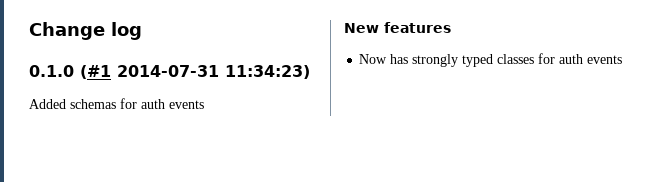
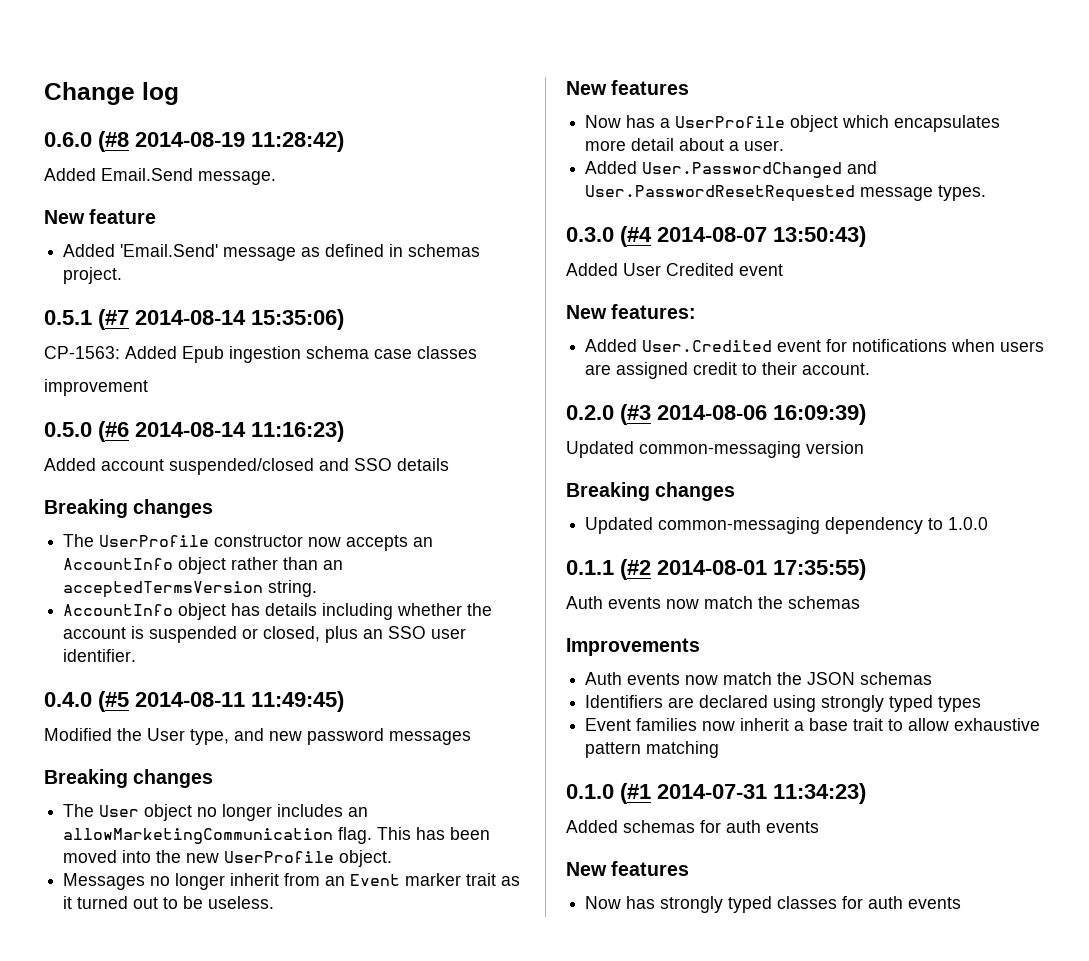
+ 0.6.0 (#8 2014-08-19 11:28:42)
+ Added Email.Send message.
+ New feature
+ Added 'Email.Send' message as defined in schemas project.
+ 0.5.1 (#7 2014-08-14 15:35:06)
+ CP-1563: Added Epub ingestion schema case classes
+ improvement
+ 0.5.0 (#6 2014-08-14 11:16:23)
+ Added account suspended/closed and SSO details
+ Breaking changes
+ The UserProfile constructor now accepts an AccountInfo object rather than an acceptedTermsVersion string.
+ AccountInfo object has details including whether the account is suspended or closed, plus an SSO user identifier.
+ 0.4.0 (#5 2014-08-11 11:49:45)
+ Modified the User type, and new password messages
+ Breaking changes
+ The User object no longer includes an allowMarketingCommunication flag. This has been moved into the new UserProfile object.
+ Messages no longer inherit from an Event marker trait as it turned out to be useless.
+ New features
+ Now has a UserProfile object which encapsulates more detail about a user.
+ Added User.PasswordChanged and User.PasswordResetRequested message types.
+ 0.3.0 (#4 2014-08-07 13:50:43)
+ Added User Credited event
+ New features:
+ Added User.Credited event for notifications when users are assigned credit to their account.
+ 0.2.0 (#3 2014-08-06 16:09:39)
+ Updated common-messaging version
+ Breaking changes
+ Updated common-messaging dependency to 1.0.0
+ 0.1.1 (#2 2014-08-01 17:35:55)
+ Auth events now match the schemas
+ Improvements
+ Auth events now match the JSON schemas
+ Identifiers are declared using strongly typed types
+ Event families now inherit a base trait to allow exhaustive pattern matching

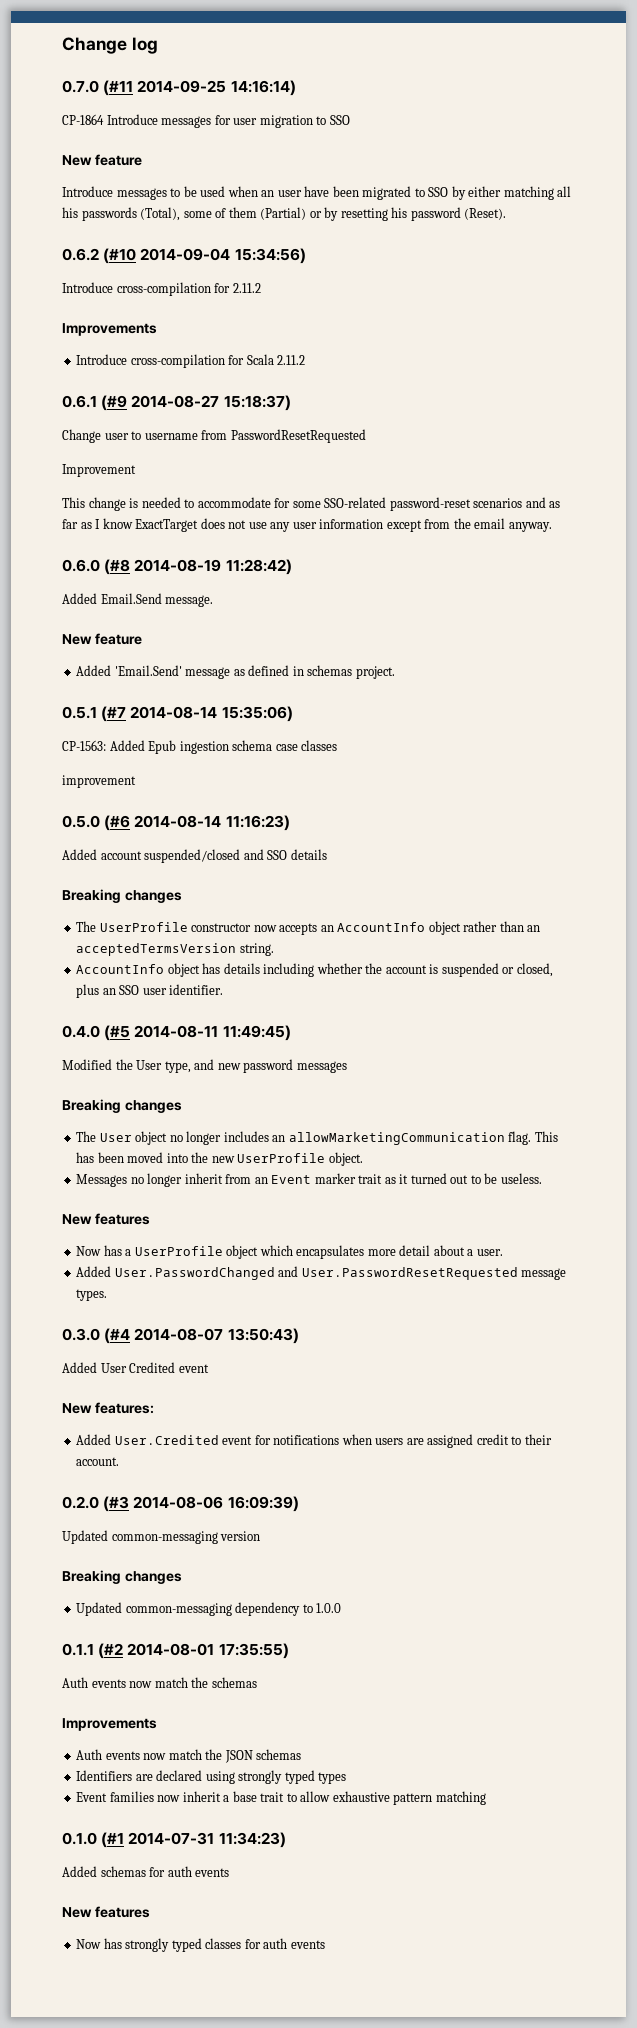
+ 0.7.0 (#11 2014-09-25 14:16:14)
+ CP-1864 Introduce messages for user migration to SSO
+ New feature
+ Introduce messages to be used when an user have been migrated to SSO by either matching all his passwords (Total), some of them (Partial) or by resetting his password (Reset).
+ 0.6.2 (#10 2014-09-04 15:34:56)
+ Introduce cross-compilation for 2.11.2
+ Improvements
+ Introduce cross-compilation for Scala 2.11.2
+ 0.6.1 (#9 2014-08-27 15:18:37)
+ Change user to username from PasswordResetRequested
+ Improvement
+ This change is needed to accommodate for some SSO-related password-reset scenarios and as far as I know ExactTarget does not use any user information except from the email anyway.

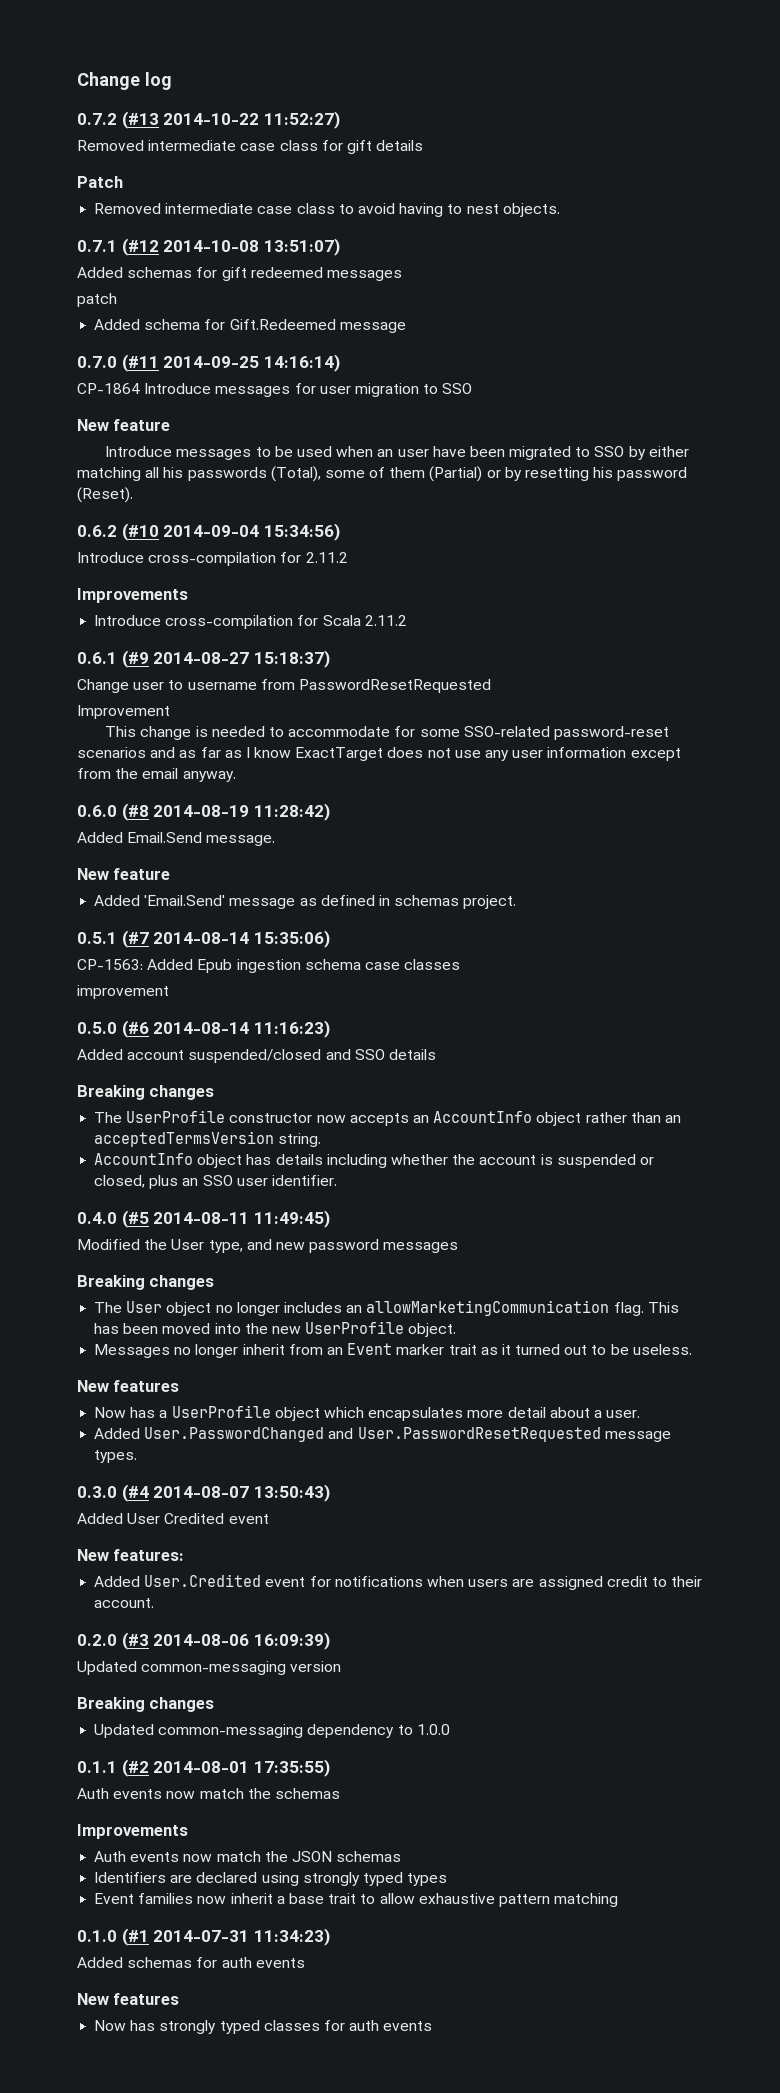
+ 0.7.2 (#13 2014-10-22 11:52:27)
+ Removed intermediate case class for gift details
+ Patch
+ Removed intermediate case class to avoid having to nest objects.
+ 0.7.1 (#12 2014-10-08 13:51:07)
+ Added schemas for gift redeemed messages
+ patch
+ Added schema for Gift.Redeemed message

